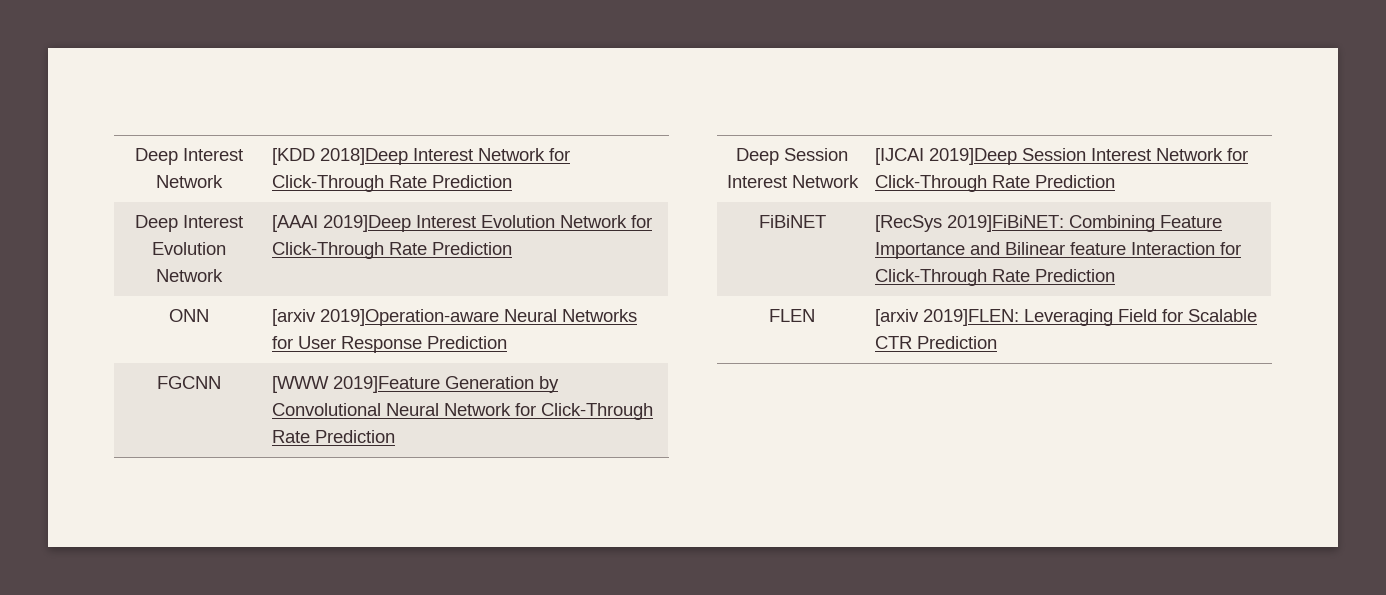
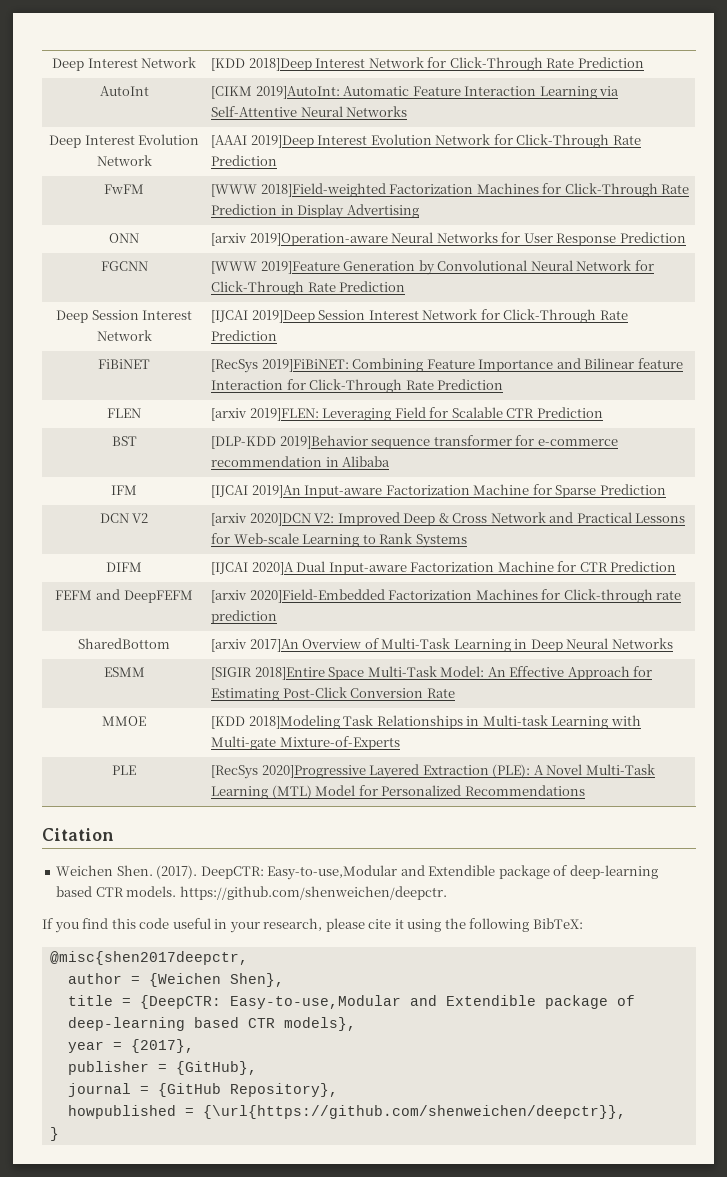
+ AutoInt | [CIKM 2019]AutoInt: Automatic Feature Interaction Learning via Self-Attentive Neural Networks
+ FwFM | [WWW 2018]Field-weighted Factorization Machines for Click-Through Rate Prediction in Display Advertising
+ BST | [DLP-KDD 2019]Behavior sequence transformer for e-commerce recommendation in Alibaba
+ IFM | [IJCAI 2019]An Input-aware Factorization Machine for Sparse Prediction
+ DCN V2 | [arxiv 2020]DCN V2: Improved Deep & Cross Network and Practical Lessons for Web-scale Learning to Rank Systems
+ DIFM | [IJCAI 2020]A Dual Input-aware Factorization Machine for CTR Prediction
+ FEFM and DeepFEFM | [arxiv 2020]Field-Embedded Factorization Machines for Click-through rate prediction
+ SharedBottom | [arxiv 2017]An Overview of Multi-Task Learning in Deep Neural Networks
+ ESMM | [SIGIR 2018]Entire Space Multi-Task Model: An Effective Approach for Estimating Post-Click Conversion Rate
+ MMOE | [KDD 2018]Modeling Task Relationships in Multi-task Learning with Multi-gate Mixture-of-Experts
+ PLE | [RecSys 2020]Progressive Layered Extraction (PLE): A Novel Multi-Task Learning (MTL) Model for Personalized Recommendations
+ Citation
+ Weichen Shen. (2017). DeepCTR: Easy-to-use,Modular and Extendible package of deep-learning based CTR models. https://github.com/shenweichen/deepctr.
+ If you find this code useful in your research, please cite it using the following BibTeX:
+ @misc{shen2017deepctr,
+ author = {Weichen Shen},
+ title = {DeepCTR: Easy-to-use,Modular and Extendible package of deep-learning based CTR models},
+ year = {2017},
+ publisher = {GitHub},
+ journal = {GitHub Repository},
+ howpublished = {\url{https://github.com/shenweichen/deepctr}},
+ }

